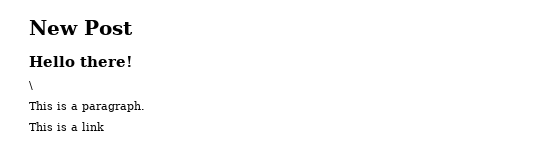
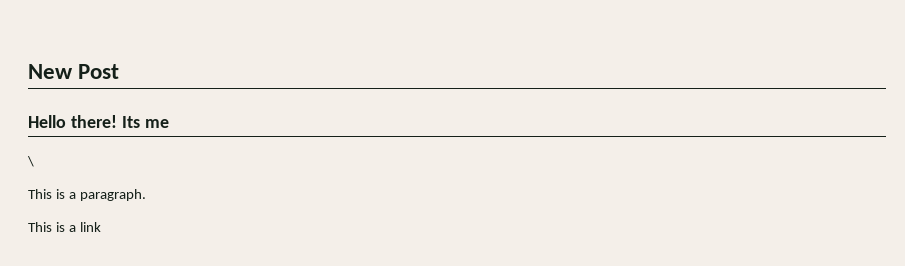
+ Its me

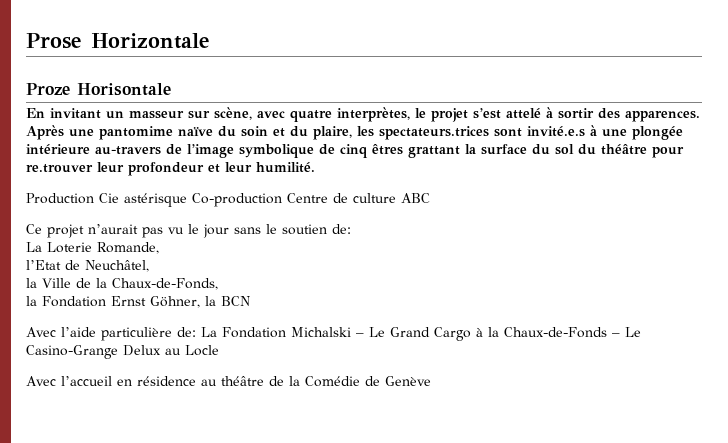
- New Post
- Hello there! Its me
- \
- This is a paragraph.
- This is a link
+ Prose Horizontale
+ Proze Horisontale
+ En invitant un masseur sur scène, avec quatre interprètes, le projet s’est attelé à sortir des apparences. Après une pantomime naïve du soin et du plaire, les spectateurs.trices sont invité.e.s à une plongée intérieure au-travers de l’image symbolique de cinq êtres grattant la surface du sol du théâtre pour re.trouver leur profondeur et leur humilité.
+ Production Cie astérisque Co-production Centre de culture ABC
+ Ce projet n’aurait pas vu le jour sans le soutien de:
+ La Loterie Romande,
+ l’Etat de Neuchâtel,
+ la Ville de la Chaux-de-Fonds,
+ la Fondation Ernst Göhner, la BCN
+ Avec l’aide particulière de: La Fondation Michalski – Le Grand Cargo à la Chaux-de-Fonds – Le Casino-Grange Delux au Locle
+ Avec l’accueil en résidence au théâtre de la Comédie de Genève

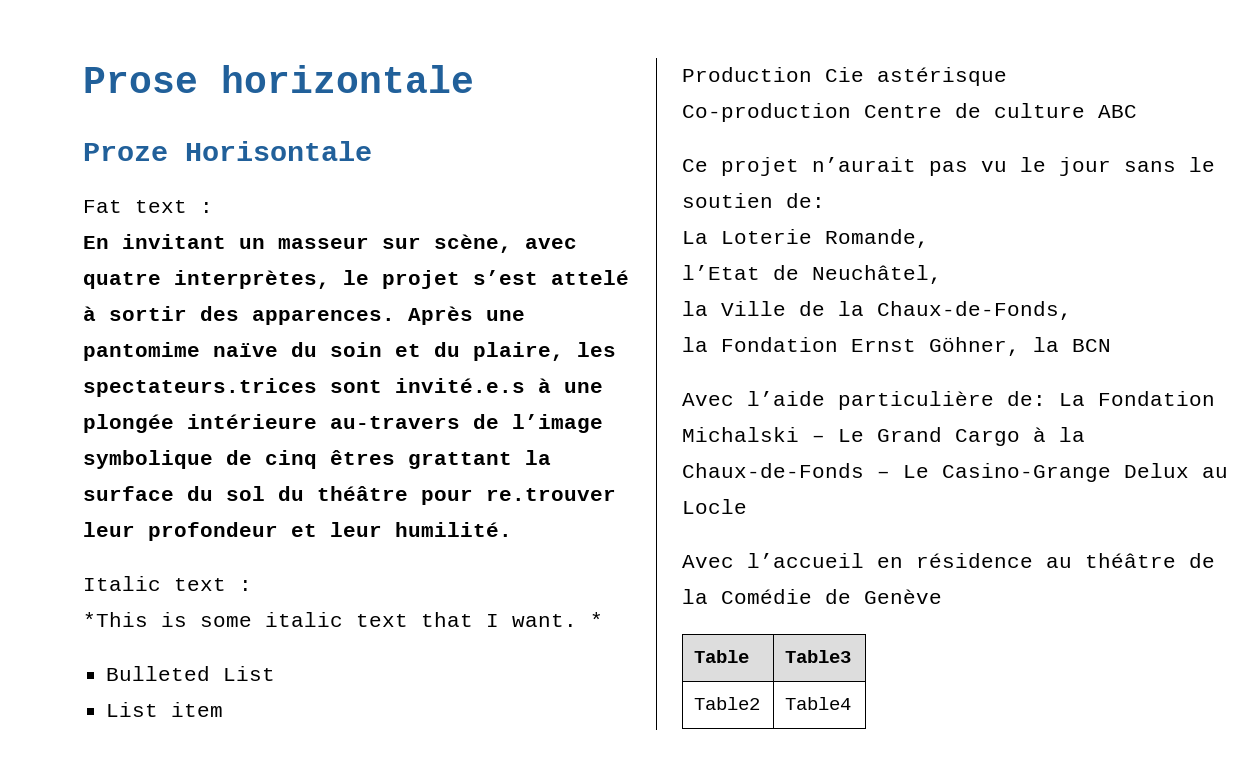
- Prose Horizontale
+ Prose horizontale
+ Fat text :
+ Italic text :
+ *This is some italic text that I want. *
+ Bulleted List
+ List item
- Production Cie astérisque Co-production Centre de culture ABC
+ Production Cie astérisque
+ Co-production Centre de culture ABC
+ Table | Table3
+ Table2 | Table4

